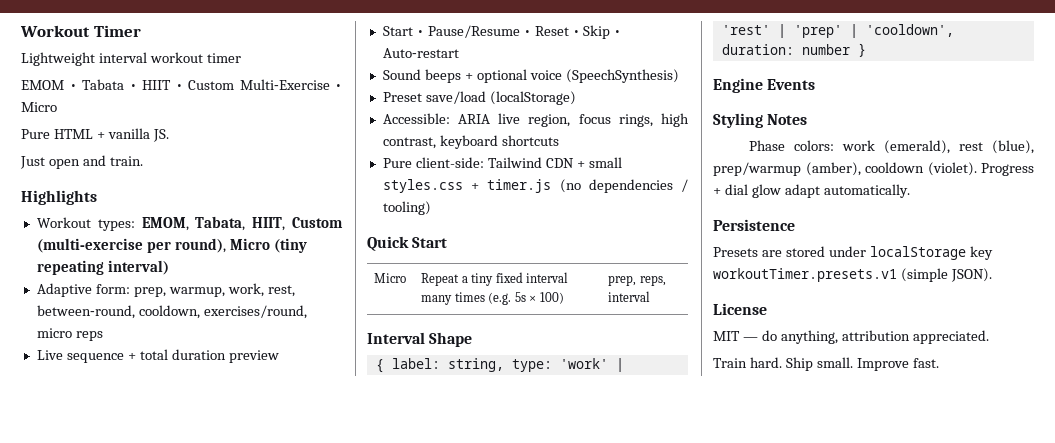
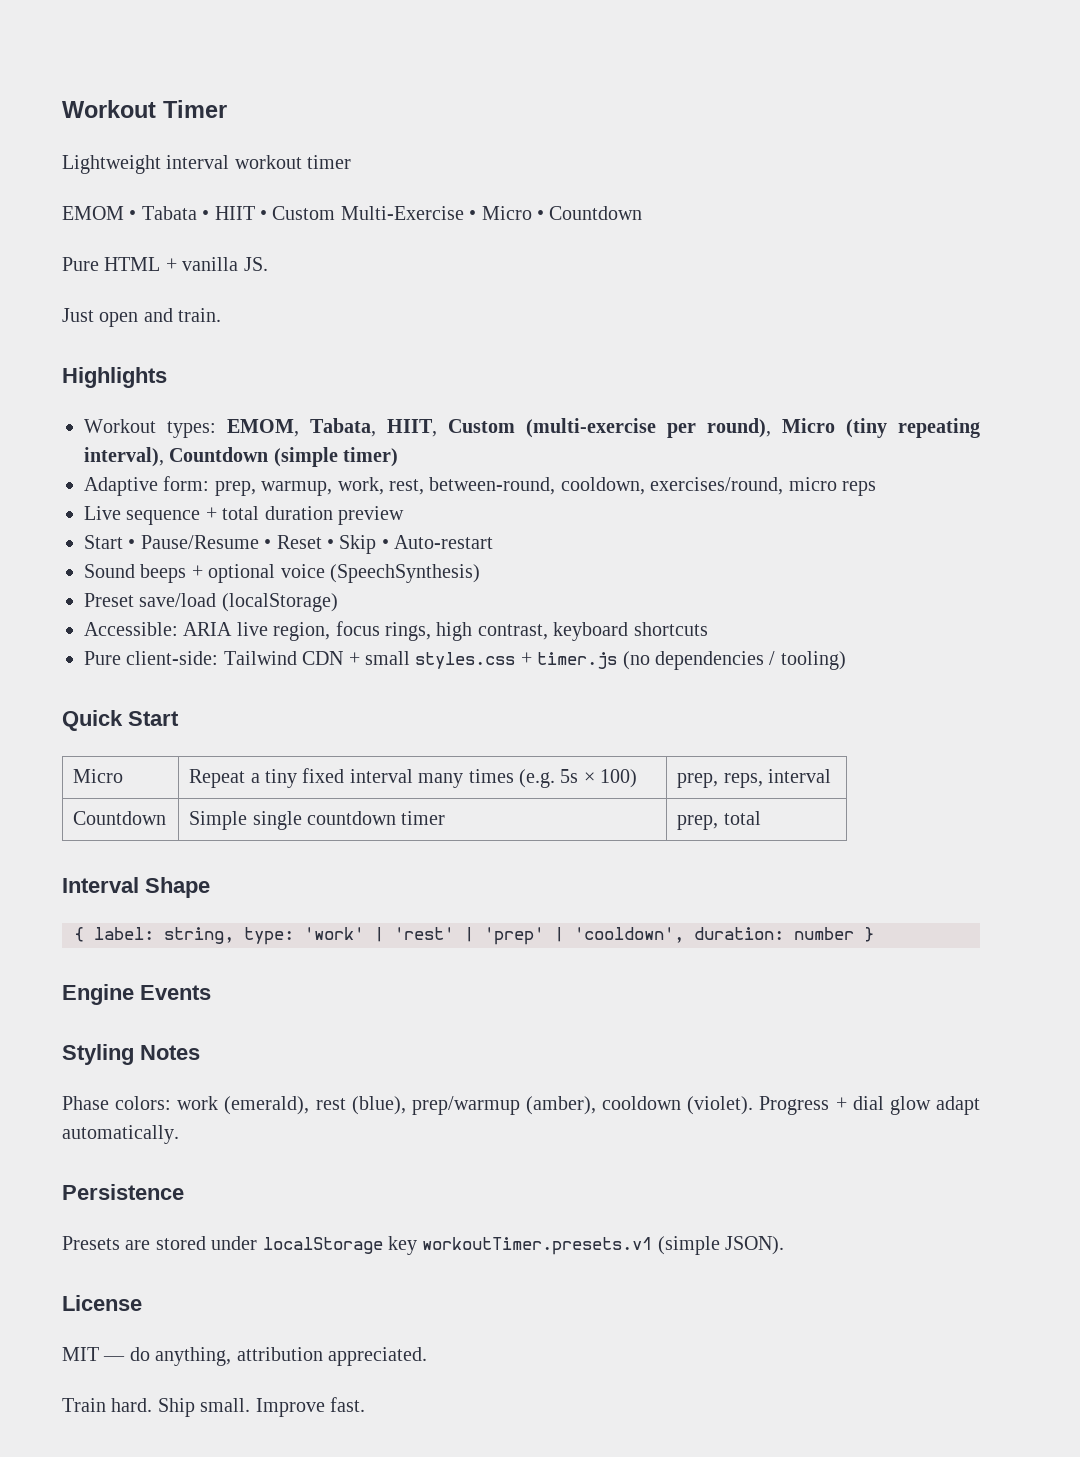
- EMOM • Tabata • HIIT • Custom Multi‑Exercise • Micro
+ EMOM • Tabata • HIIT • Custom Multi‑Exercise • Micro • Countdown
- Workout types: EMOM, Tabata, HIIT, Custom (multi‑exercise per round), Micro (tiny repeating interval)
+ Workout types: EMOM, Tabata, HIIT, Custom (multi‑exercise per round), Micro (tiny repeating interval), Countdown (simple timer)
+ Countdown | Simple single countdown timer | prep, total

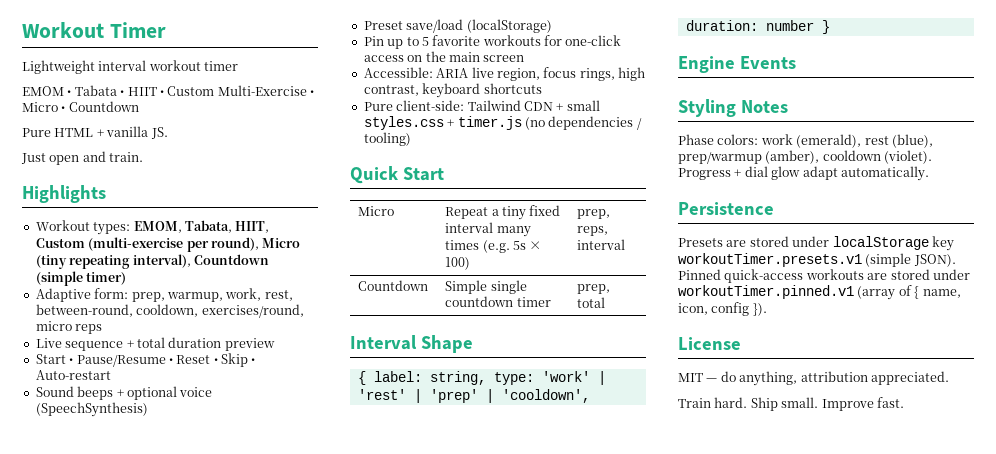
+ Pin up to 5 favorite workouts for one‑click access on the main screen
+ Pinned quick‑access workouts are stored under workoutTimer.pinned.v1 (array of { name, icon, config }).

